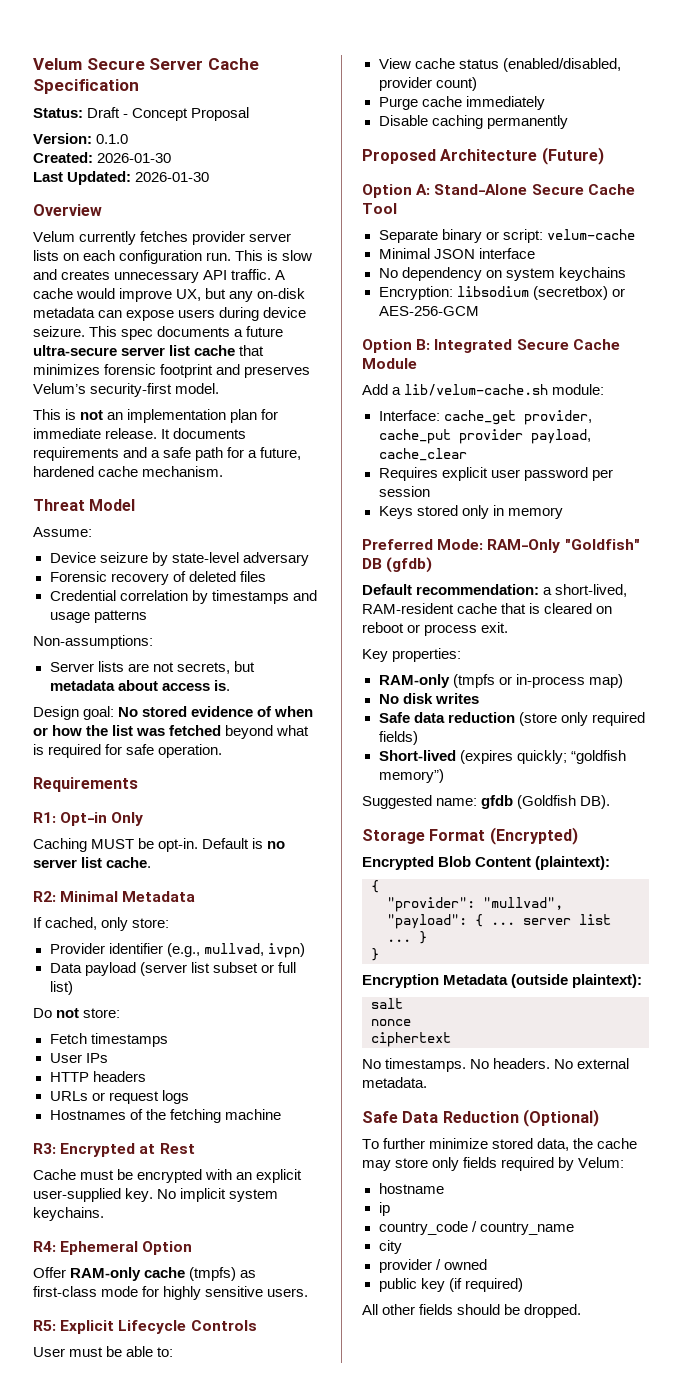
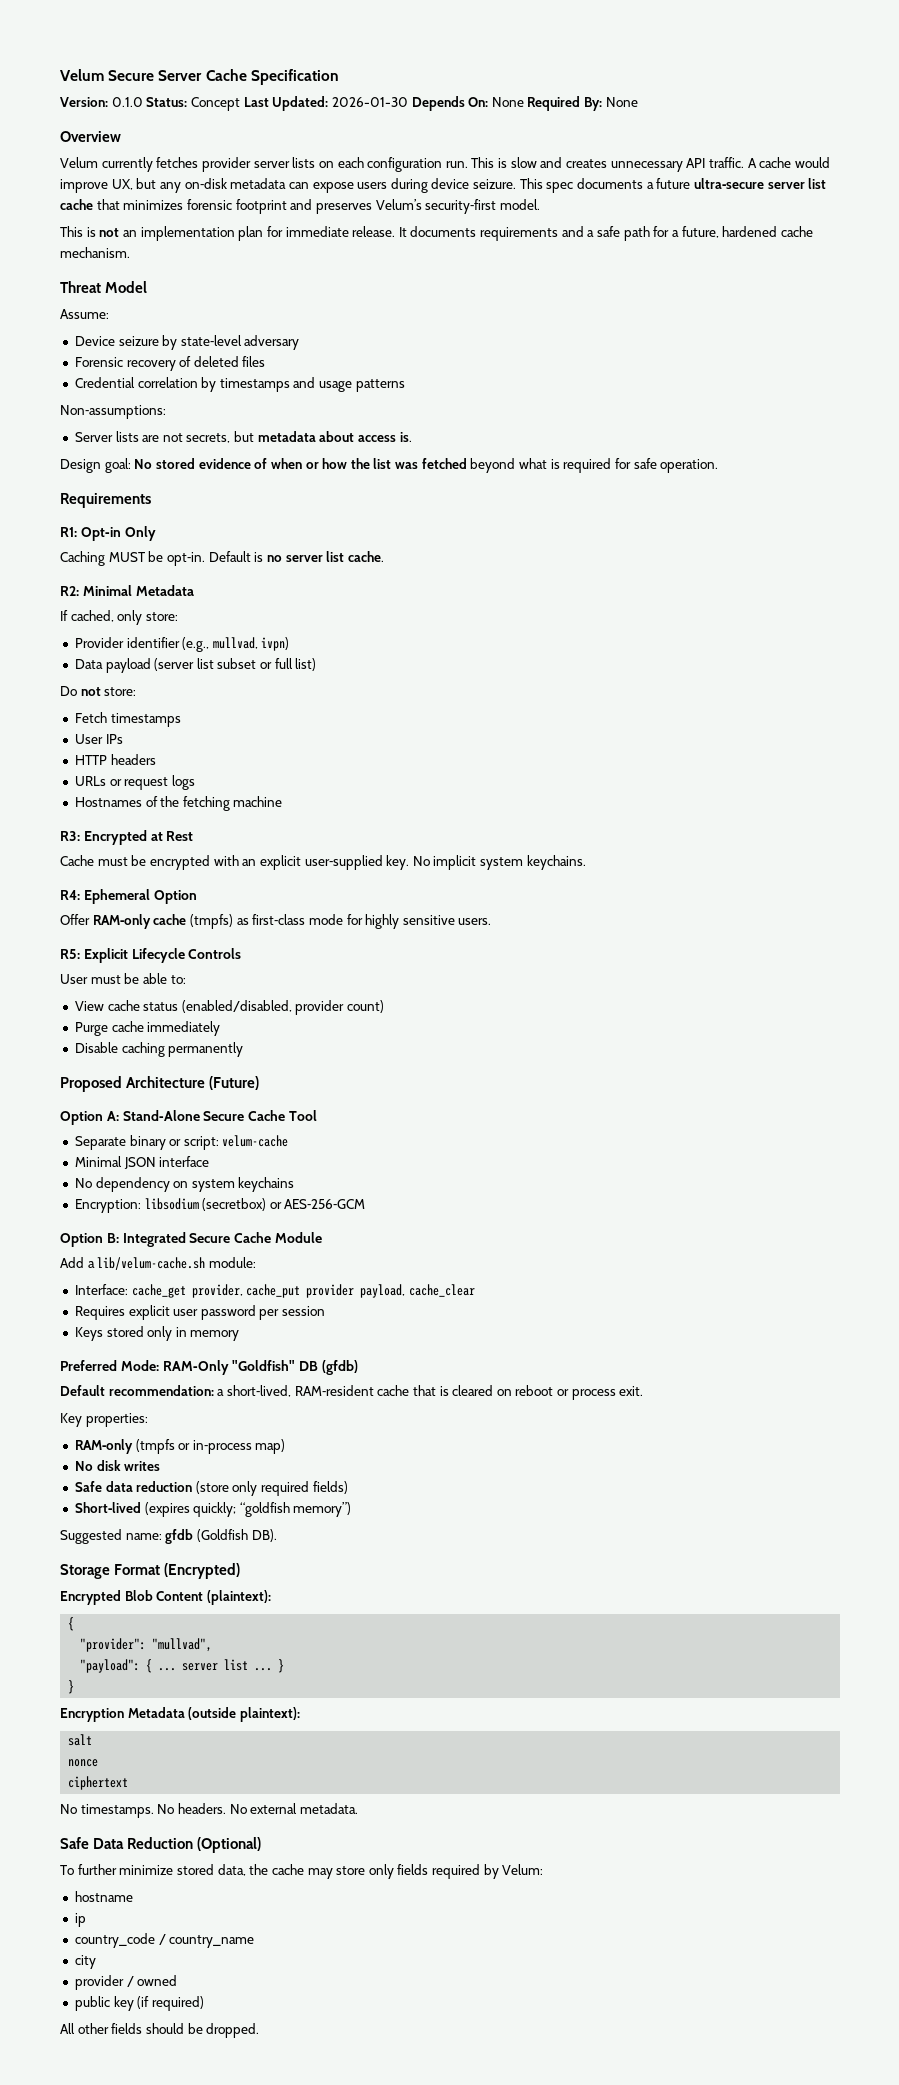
- Status: Draft - Concept Proposal
- Version: 0.1.0
- Created: 2026-01-30
- Last Updated: 2026-01-30
+ Version: 0.1.0 Status: Concept Last Updated: 2026-01-30 Depends On: None Required By: None

